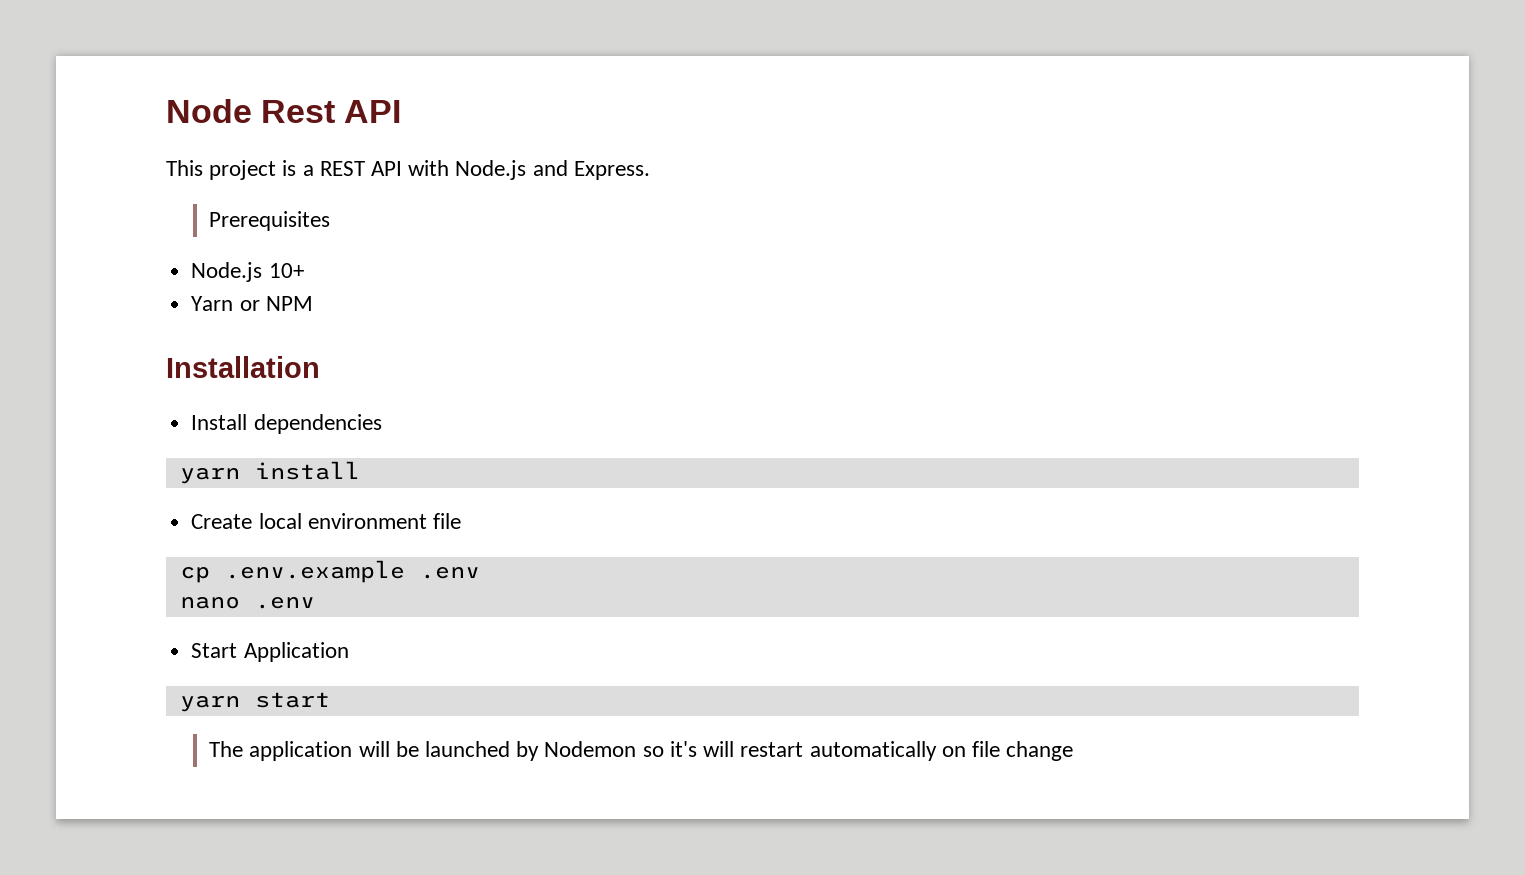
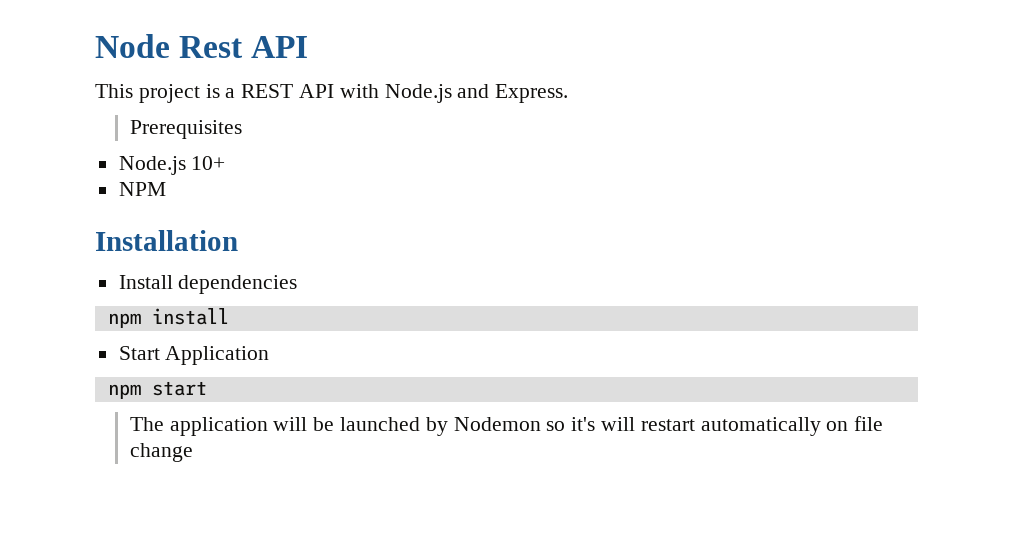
- Yarn or NPM
+ NPM
- yarn install
+ npm install
- Create local environment file
- cp .env.example .env
- nano .env
- yarn start
+ npm start

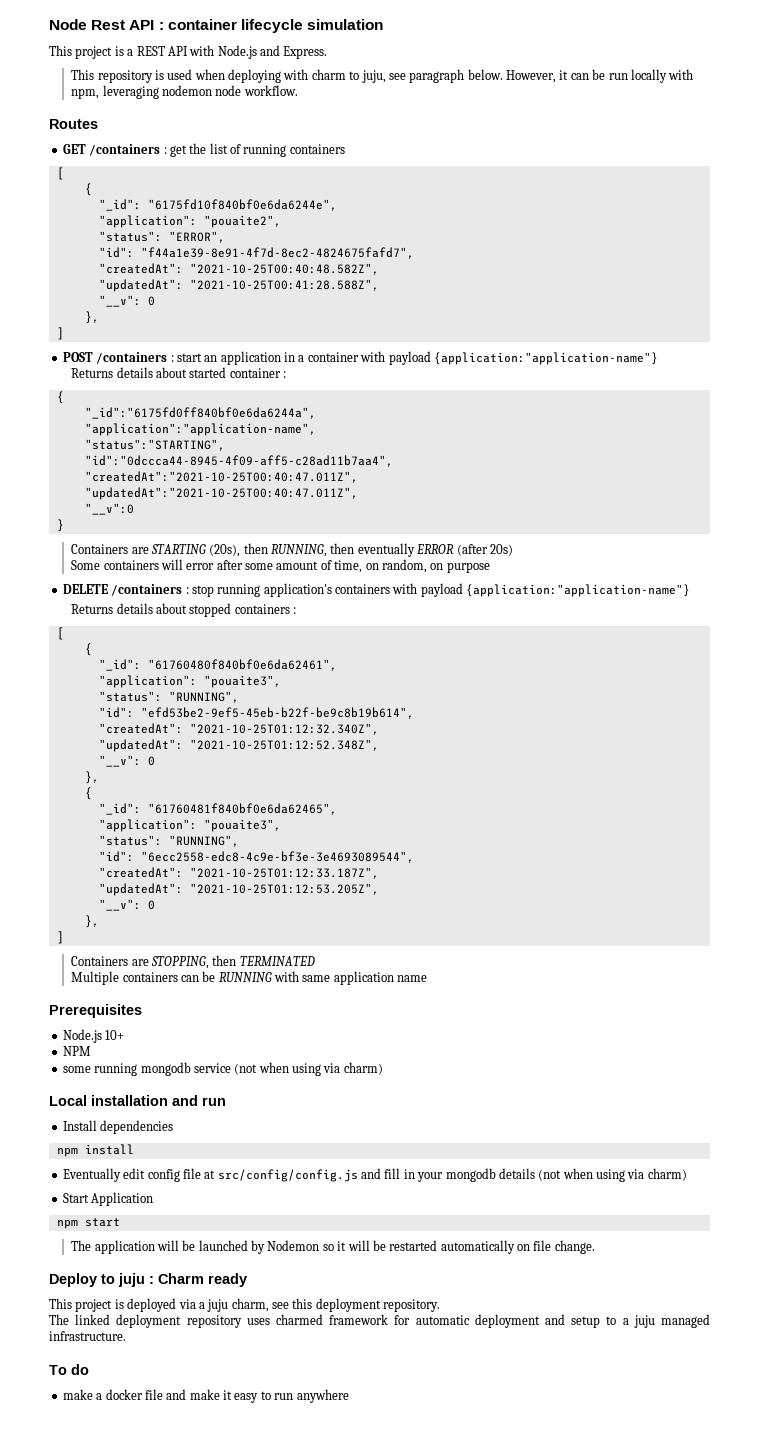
- Node Rest API
+ Node Rest API : container lifecycle simulation
+ This repository is used when deploying with charm to juju, see paragraph below. However, it can be run locally with npm, leveraging nodemon node workflow.
+ Routes
+ GET /containers : get the list of running containers
+ [
+ {
+ "_id": "6175fd10f840bf0e6da6244e",
+ "application": "pouaite2",
+ "status": "ERROR",
+ "id": "f44a1e39-8e91-4f7d-8ec2-4824675fafd7",
+ "createdAt": "2021-10-25T00:40:48.582Z",
+ "updatedAt": "2021-10-25T00:41:28.588Z",
+ "__v": 0
+ },
+ ]
+ POST /containers : start an application in a container with payload {application:"application-name"}
+ Returns details about started container :
+ {
+ "_id":"6175fd0ff840bf0e6da6244a",
+ "application":"application-name",
+ "status":"STARTING",
+ "id":"0dccca44-8945-4f09-aff5-c28ad11b7aa4",
+ "createdAt":"2021-10-25T00:40:47.011Z",
+ "updatedAt":"2021-10-25T00:40:47.011Z",
+ "__v":0
+ }
+ Containers are STARTING (20s), then RUNNING, then eventually ERROR (after 20s)
+ Some containers will error after some amount of time, on random, on purpose
+ DELETE /containers : stop running application's containers with payload {application:"application-name"}
+ Returns details about stopped containers :
+ [
+ {
+ "_id": "61760480f840bf0e6da62461",
+ "application": "pouaite3",
+ "status": "RUNNING",
+ "id": "efd53be2-9ef5-45eb-b22f-be9c8b19b614",
+ "createdAt": "2021-10-25T01:12:32.340Z",
+ "updatedAt": "2021-10-25T01:12:52.348Z",
+ "__v": 0
+ },
+ {
+ "_id": "61760481f840bf0e6da62465",
+ "application": "pouaite3",
+ "status": "RUNNING",
+ "id": "6ecc2558-edc8-4c9e-bf3e-3e4693089544",
+ "createdAt": "2021-10-25T01:12:33.187Z",
+ "updatedAt": "2021-10-25T01:12:53.205Z",
+ "__v": 0
+ },
+ ]
+ Containers are STOPPING, then TERMINATED
+ Multiple containers can be RUNNING with same application name
  Prerequisites
  Node.js 10+
  NPM
- Installation
+ some running mongodb service (not when using via charm)
+ Local installation and run
  Install dependencies
  npm install
+ Eventually edit config file at src/config/config.js and fill in your mongodb details (not when using via charm)
- The application will be launched by Nodemon so it's will restart automatically on file change
+ The application will be launched by Nodemon so it will be restarted automatically on file change.
+ Deploy to juju : Charm ready
+ This project is deployed via a juju charm, see this deployment repository.
+ The linked deployment repository uses charmed framework for automatic deployment and setup to a juju managed infrastructure.
+ To do
+ make a docker file and make it easy to run anywhere

